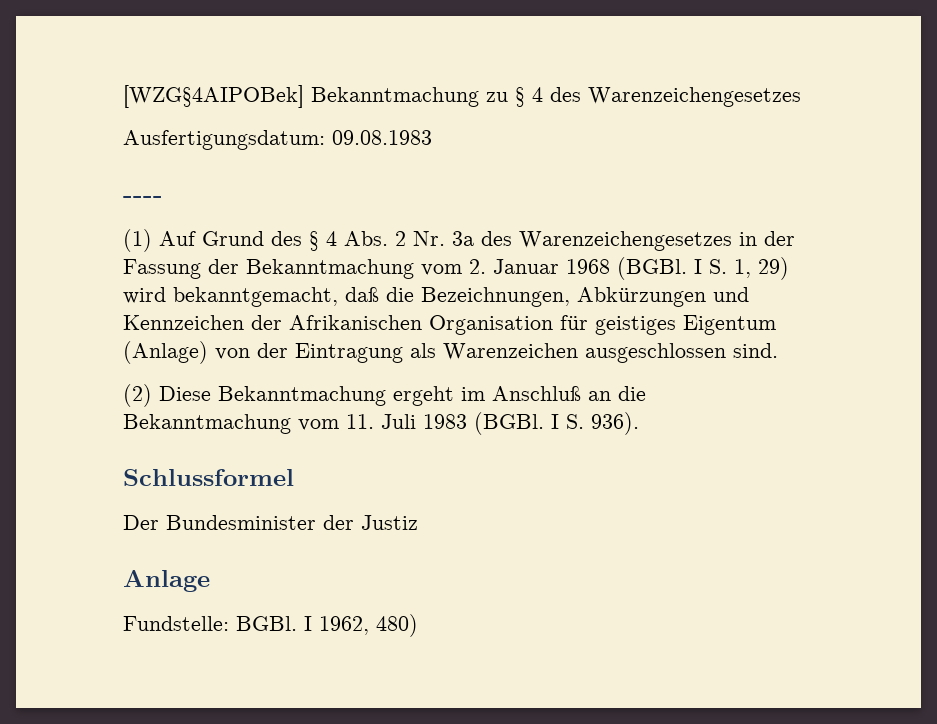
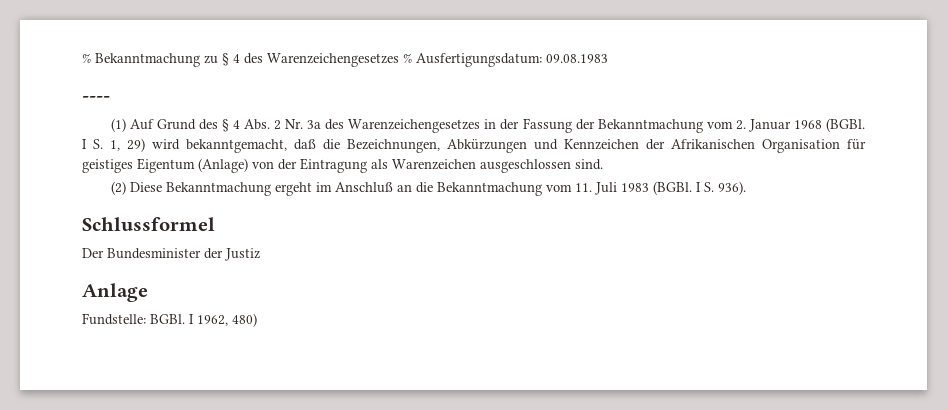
- [WZG§4AIPOBek] Bekanntmachung zu § 4 des Warenzeichengesetzes
- Ausfertigungsdatum: 09.08.1983
+ % Bekanntmachung zu § 4 des Warenzeichengesetzes % Ausfertigungsdatum: 09.08.1983

